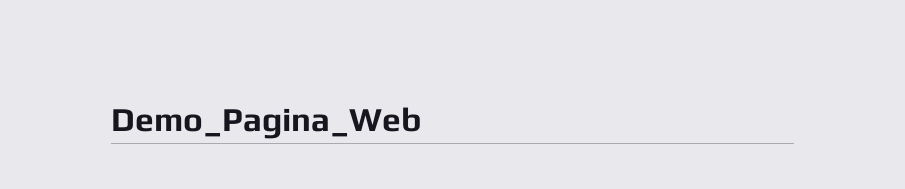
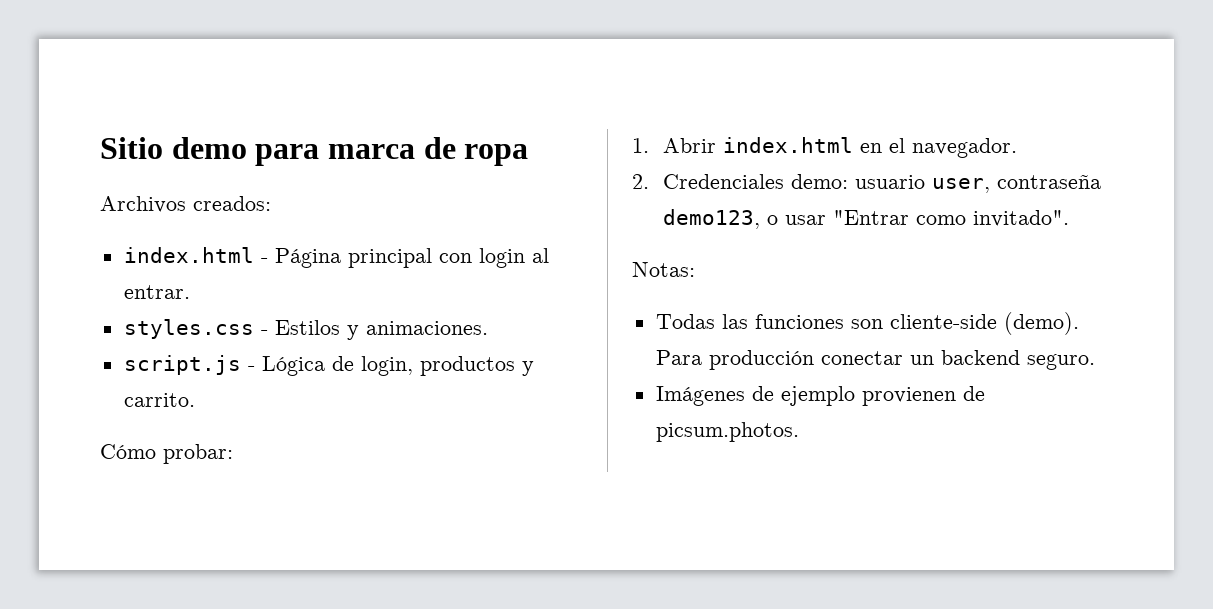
- Demo_Pagina_Web
+ Sitio demo para marca de ropa
+ Archivos creados:
+ index.html - Página principal con login al entrar.
+ styles.css - Estilos y animaciones.
+ script.js - Lógica de login, productos y carrito.
+ Cómo probar:
+ 1. Abrir index.html en el navegador.
+ 2. Credenciales demo: usuario user, contraseña demo123, o usar "Entrar como invitado".
+ Notas:
+ Todas las funciones son cliente-side (demo). Para producción conectar un backend seguro.
+ Imágenes de ejemplo provienen de picsum.photos.

